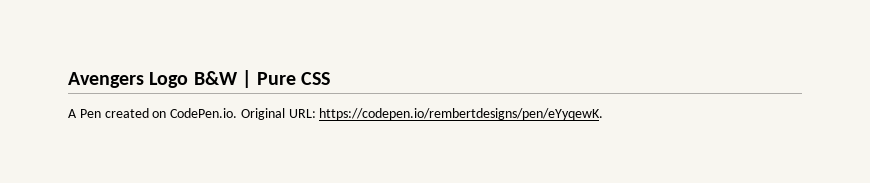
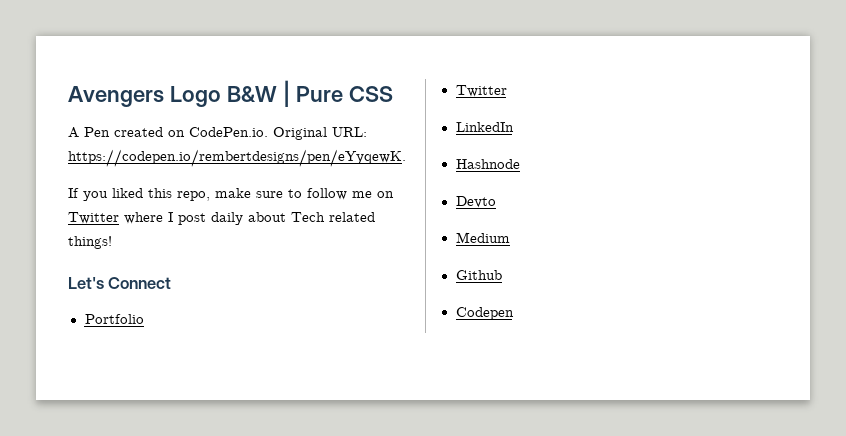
+ If you liked this repo, make sure to follow me on Twitter where I post daily about Tech related things!
+ Let's Connect
+ Portfolio
+ Twitter
+ LinkedIn
+ Hashnode
+ Devto
+ Medium
+ Github
+ Codepen

